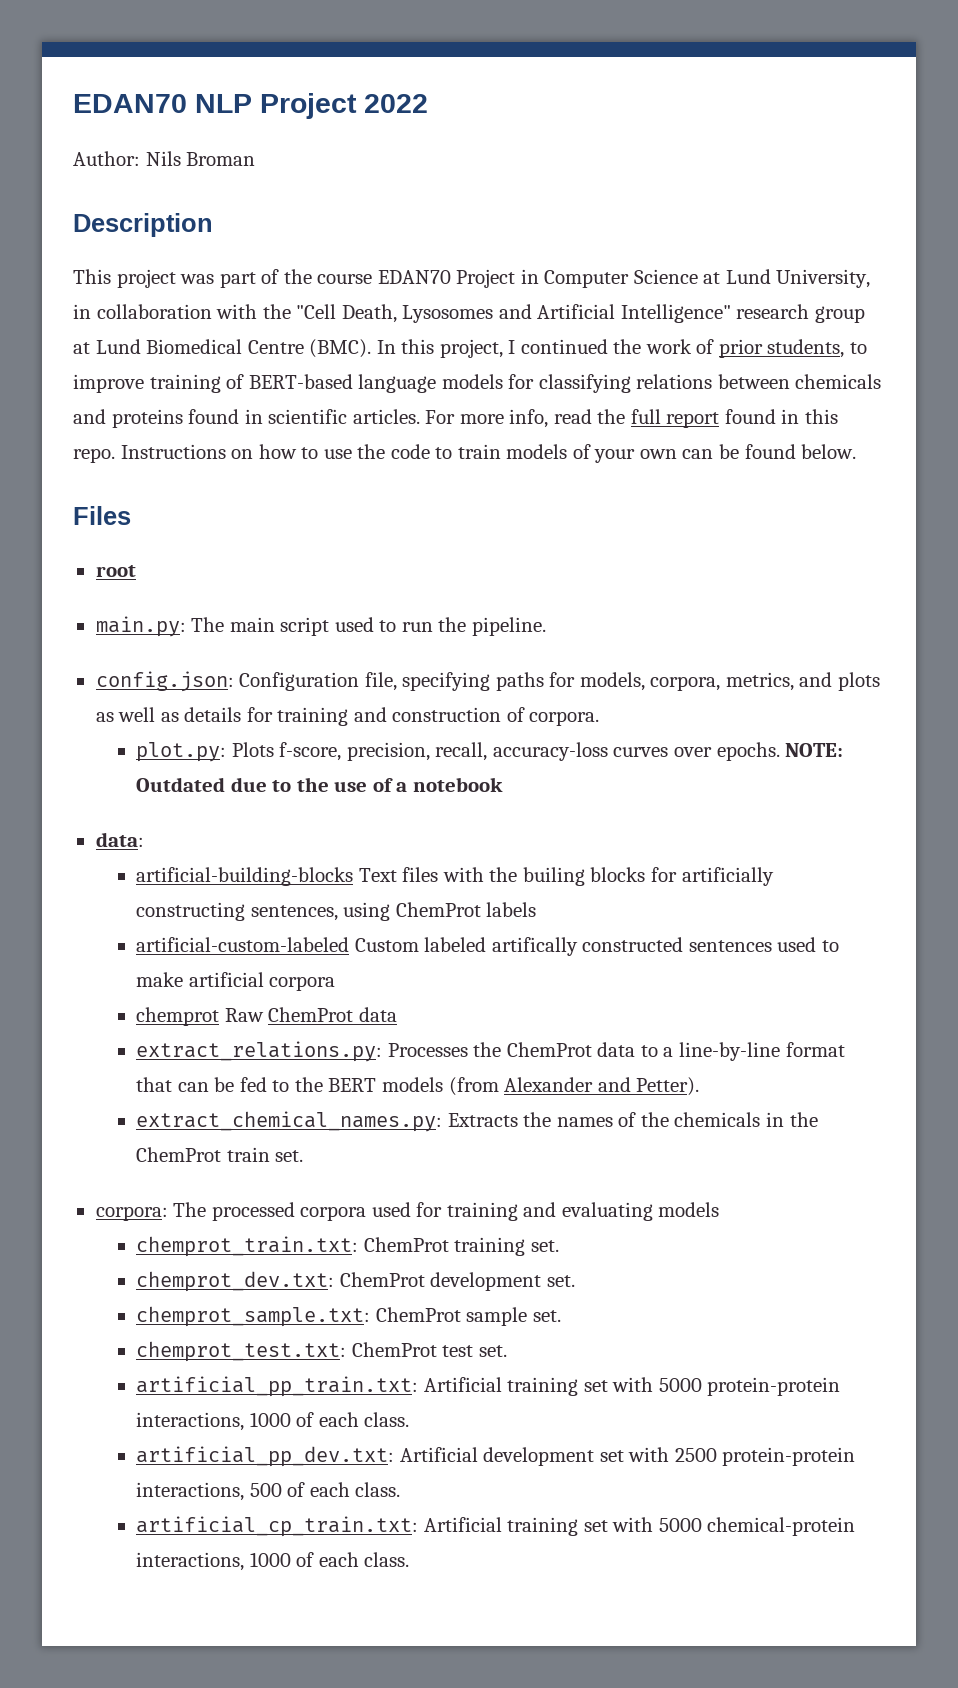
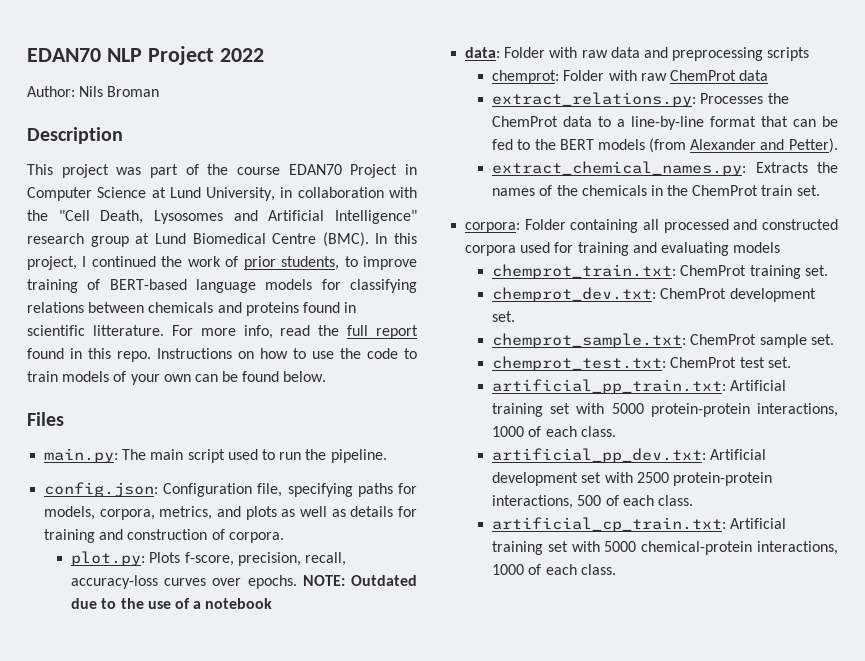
- In this project, I continued the work of prior students, to improve training of BERT-based language models for classifying relations between chemicals and proteins found in scientific articles.
+ In this project, I continued the work of prior students, to improve training of BERT-based language models for classifying relations between chemicals and proteins found in scientific litterature.
- root
- data:
- artificial-building-blocks Text files with the builing blocks for artificially constructing sentences, using ChemProt labels
- artificial-custom-labeled Custom labeled artifically constructed sentences used to make artificial corpora
- chemprot Raw ChemProt data
+ data: Folder with raw data and preprocessing scripts
+ chemprot: Folder with raw ChemProt data
- corpora: The processed corpora used for training and evaluating models
+ corpora: Folder containing all processed and constructed corpora used for training and evaluating models

